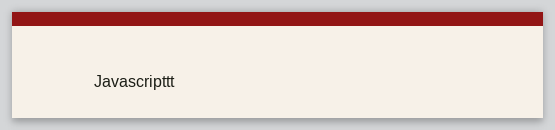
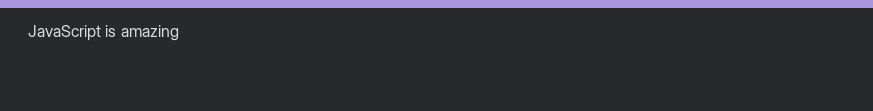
- Javascripttt
+ JavaScript is amazing

